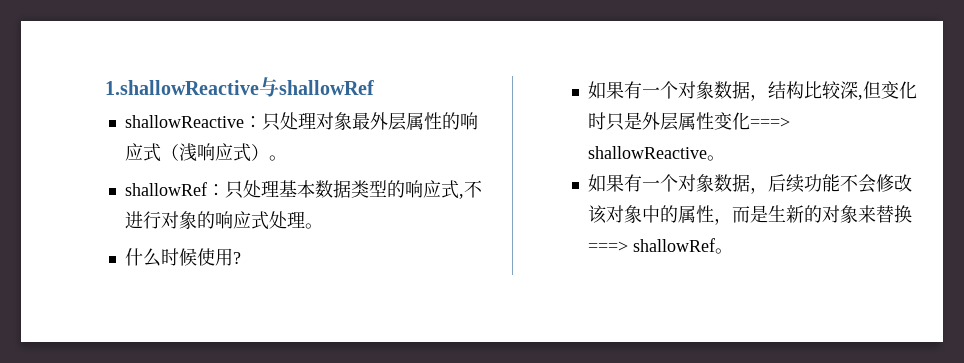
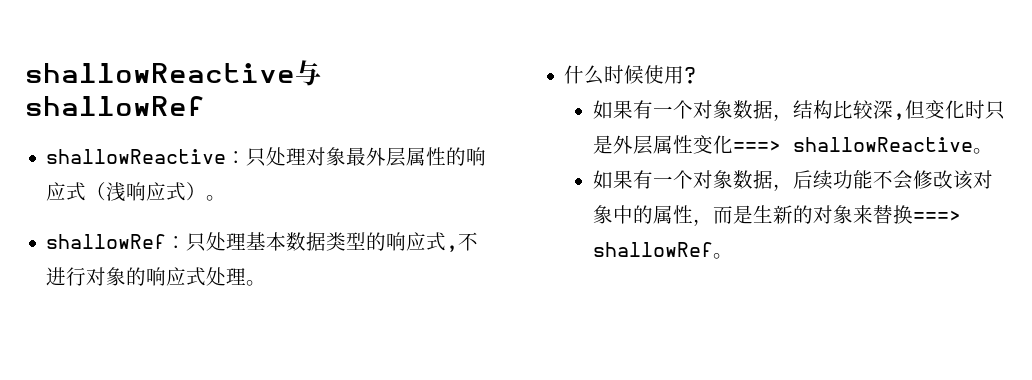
- 1.shallowReactive与shallowRef
+ shallowReactive与shallowRef

